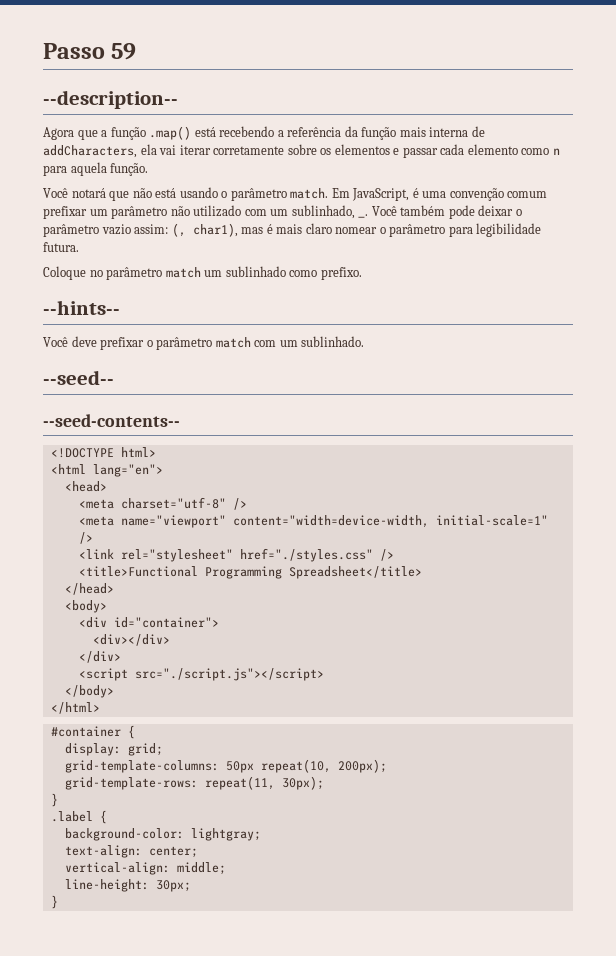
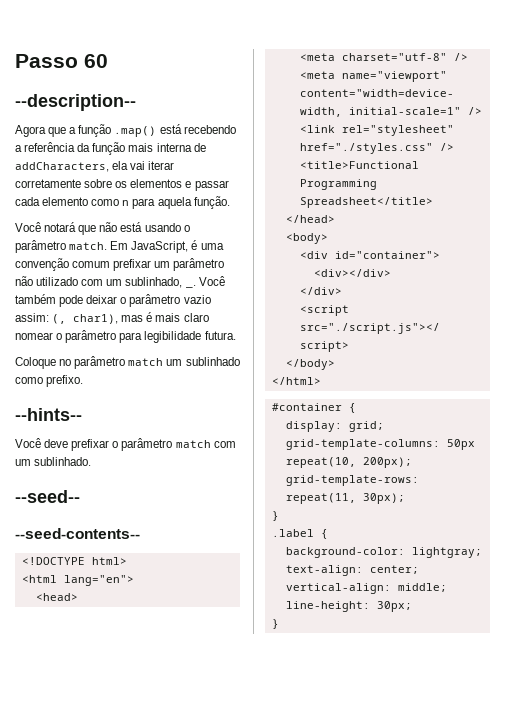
- Passo 59
+ Passo 60

